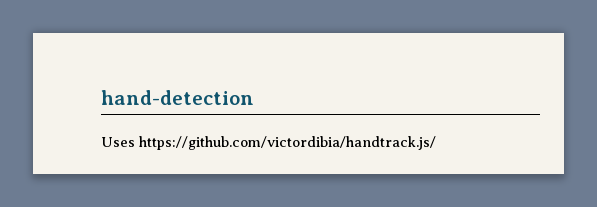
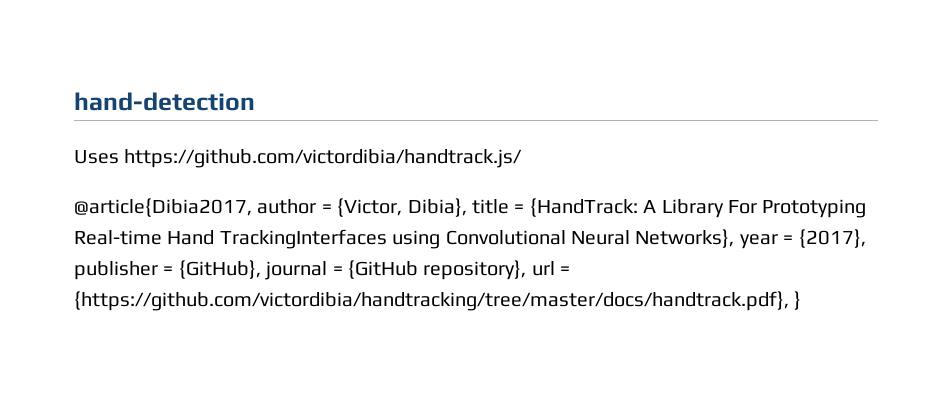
+ @article{Dibia2017, author = {Victor, Dibia}, title = {HandTrack: A Library For Prototyping Real-time Hand TrackingInterfaces using Convolutional Neural Networks}, year = {2017}, publisher = {GitHub}, journal = {GitHub repository}, url = {https://github.com/victordibia/handtracking/tree/master/docs/handtrack.pdf}, }

